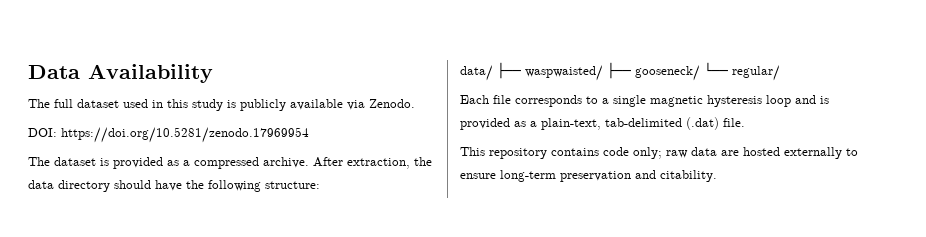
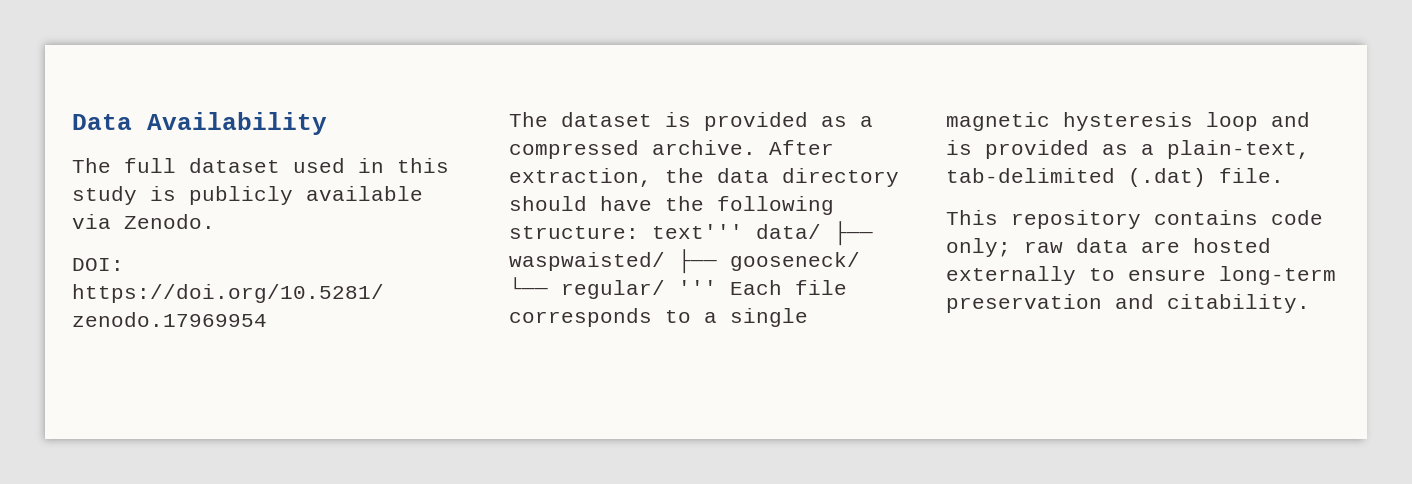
- After extraction, the data directory should have the following structure:
- data/ ├── waspwaisted/ ├── gooseneck/ └── regular/
- Each file corresponds to a single magnetic hysteresis loop and is provided as a plain-text, tab-delimited (.dat) file.
+ After extraction, the data directory should have the following structure: text''' data/ ├── waspwaisted/ ├── gooseneck/ └── regular/ ''' Each file corresponds to a single magnetic hysteresis loop and is provided as a plain-text, tab-delimited (.dat) file.

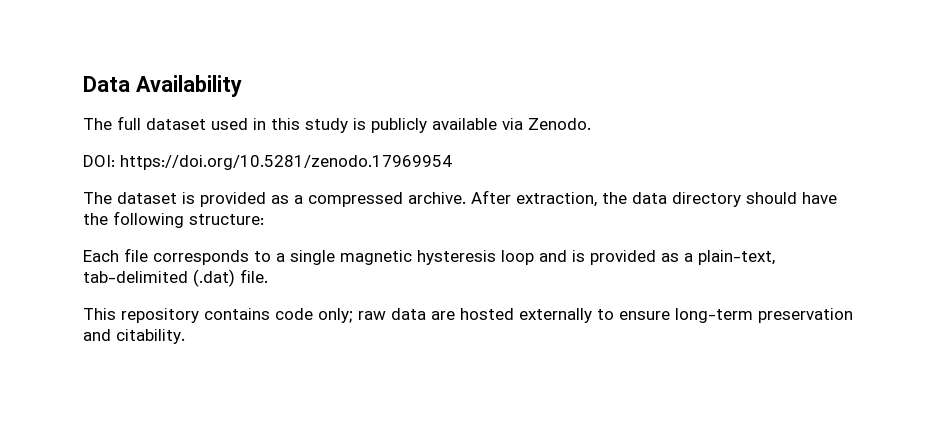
- After extraction, the data directory should have the following structure: text''' data/ ├── waspwaisted/ ├── gooseneck/ └── regular/ ''' Each file corresponds to a single magnetic hysteresis loop and is provided as a plain-text, tab-delimited (.dat) file.
+ After extraction, the data directory should have the following structure:
+ Each file corresponds to a single magnetic hysteresis loop and is provided as a plain-text, tab-delimited (.dat) file.

